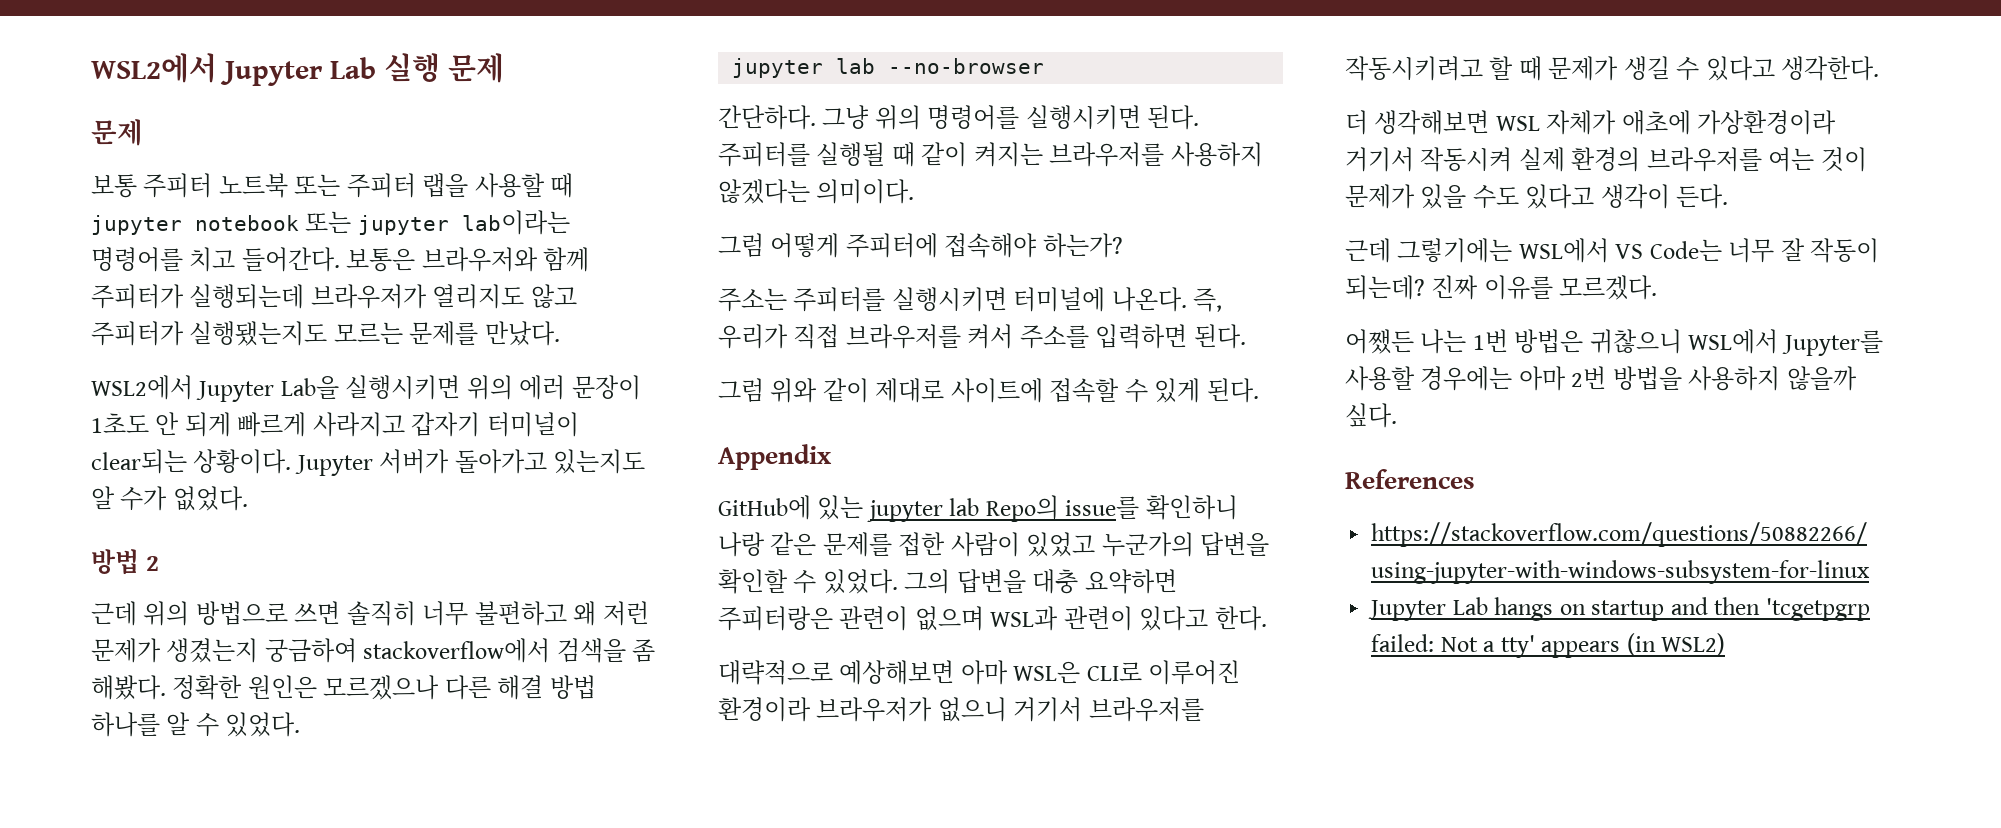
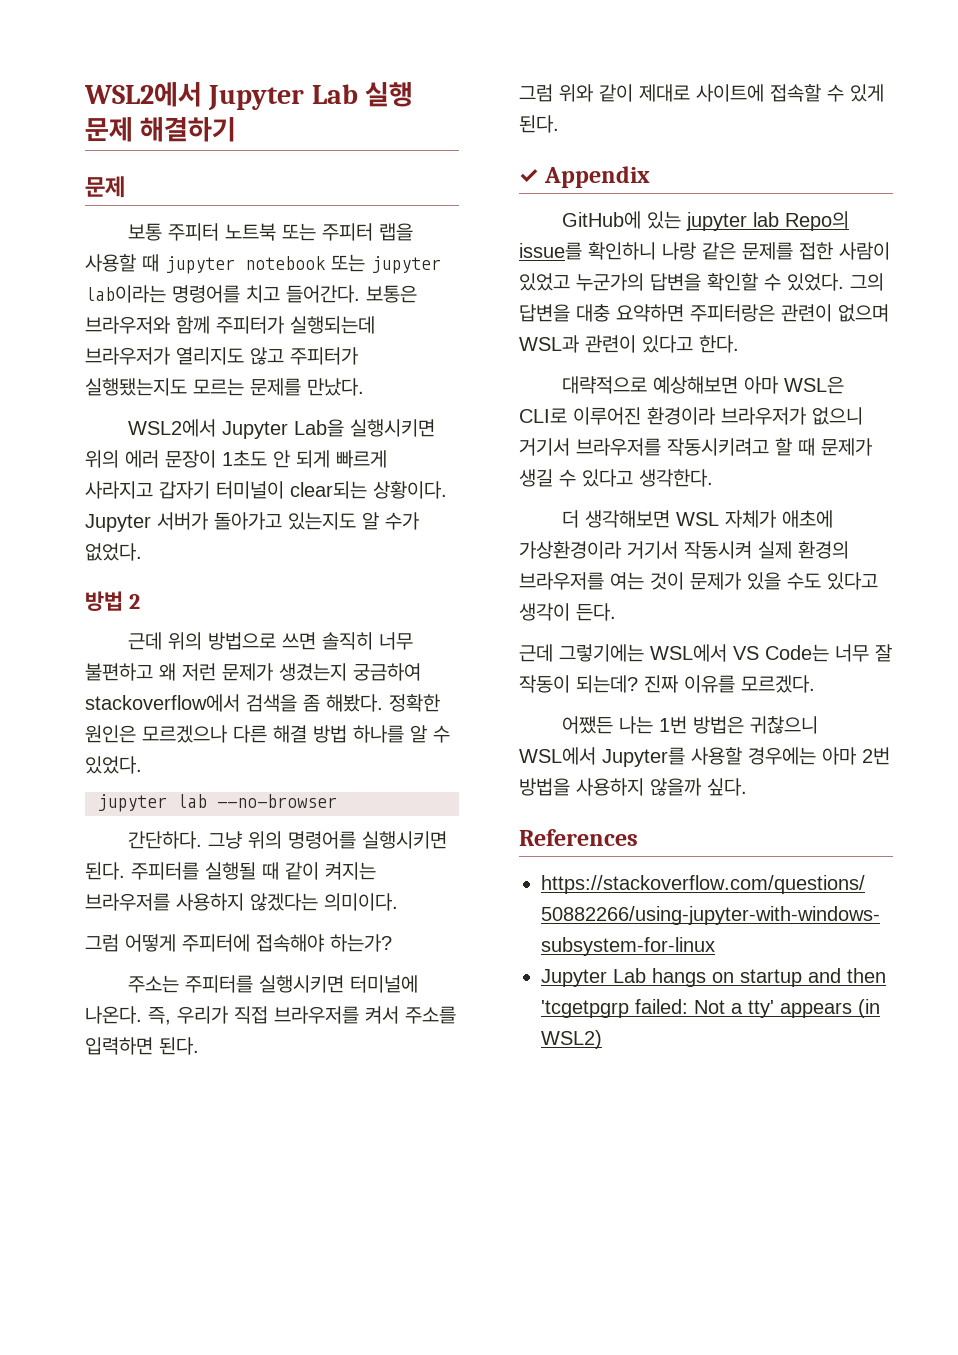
- WSL2에서 Jupyter Lab 실행 문제
+ WSL2에서 Jupyter Lab 실행 문제 해결하기
- Appendix
+ ✓ Appendix

